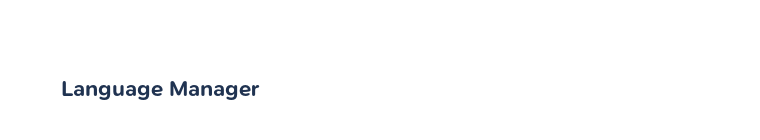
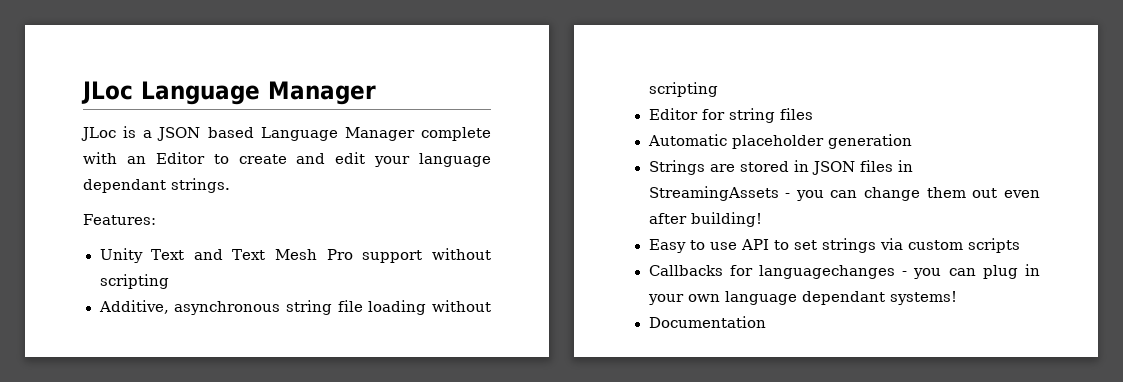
- Language Manager
+ JLoc Language Manager
+ JLoc is a JSON based Language Manager complete with an Editor to create and edit your language dependant strings.
+ Features:
+ Unity Text and Text Mesh Pro support without scripting
+ Additive, asynchronous string file loading without scripting
+ Editor for string files
+ Automatic placeholder generation
+ Strings are stored in JSON files in StreamingAssets - you can change them out even after building!
+ Easy to use API to set strings via custom scripts
+ Callbacks for languagechanges - you can plug in your own language dependant systems!
+ Documentation

